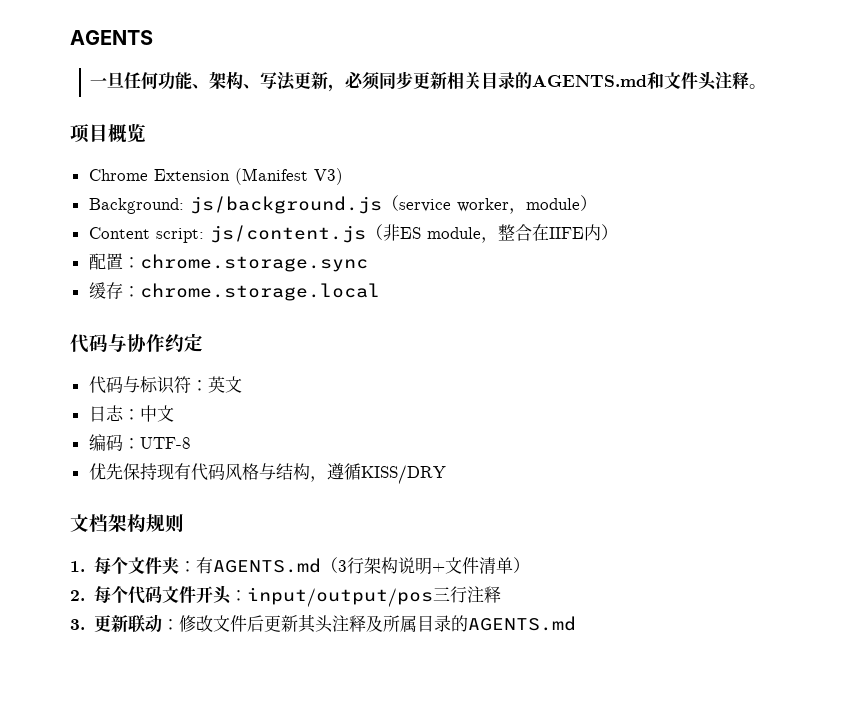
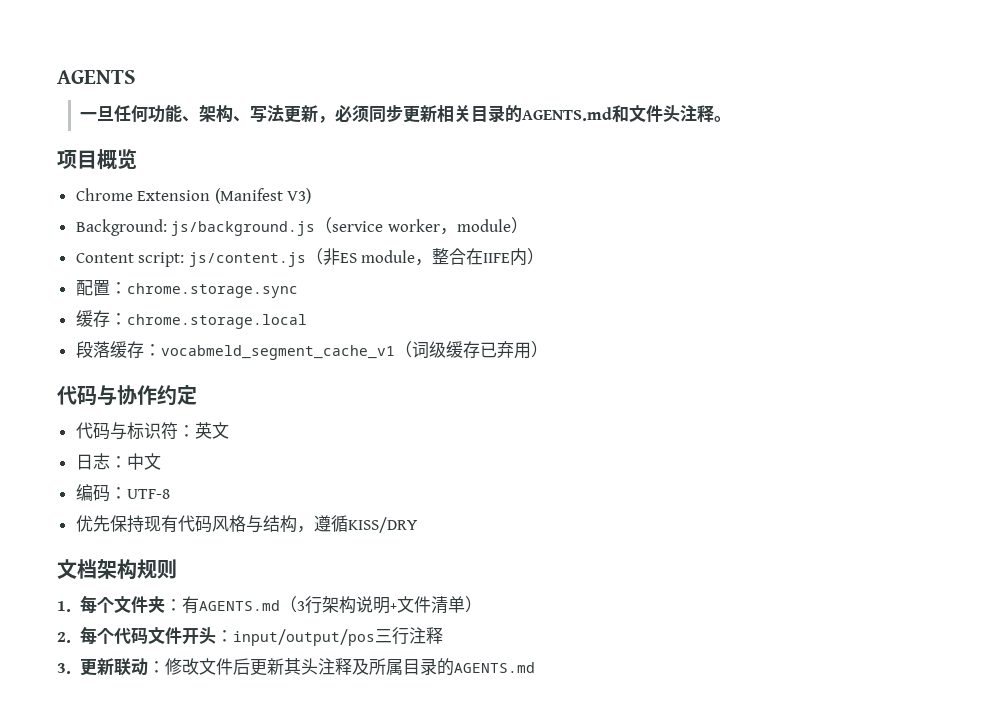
+ 段落缓存：vocabmeld_segment_cache_v1（词级缓存已弃用）

